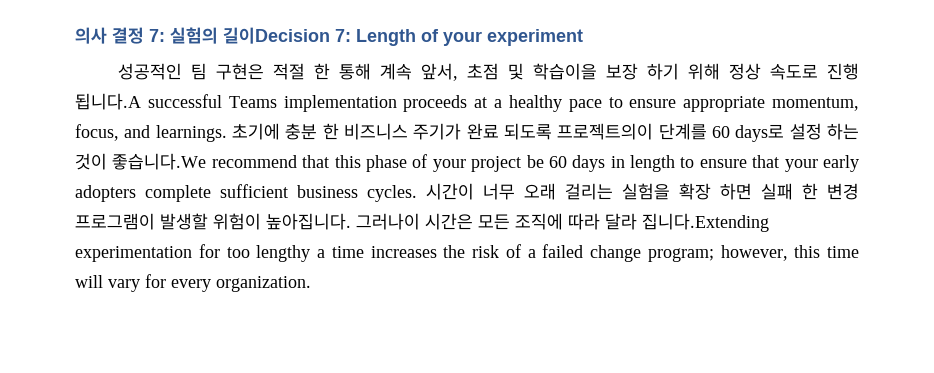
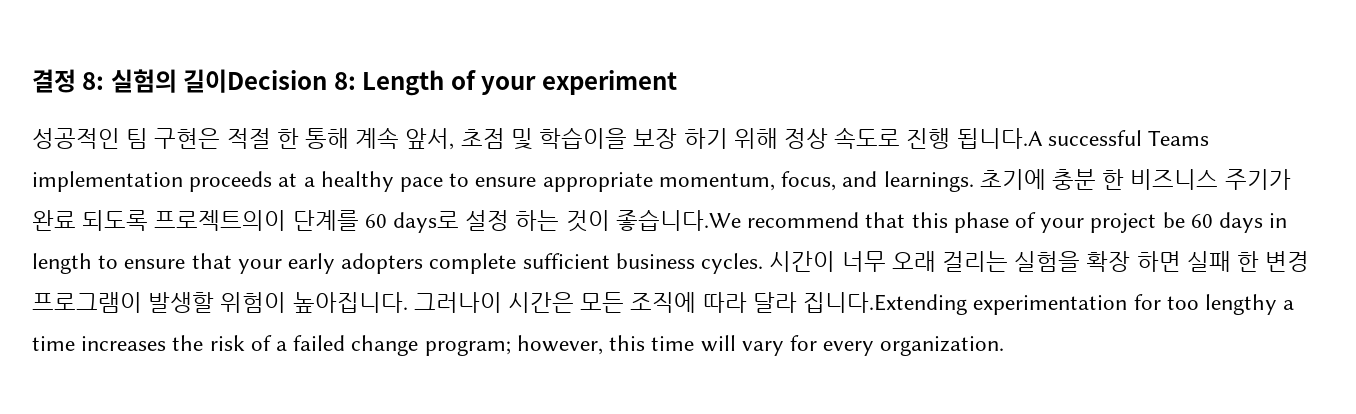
- 의사 결정 7: 실험의 길이Decision 7: Length of your experiment
+ 결정 8: 실험의 길이Decision 8: Length of your experiment

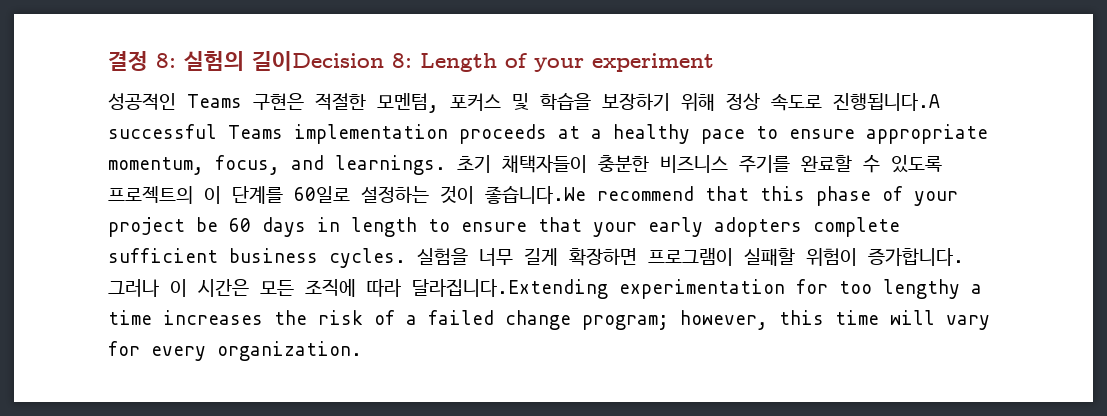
- 성공적인 팀 구현은 적절 한 통해 계속 앞서, 초점 및 학습이을 보장 하기 위해 정상 속도로 진행 됩니다.A successful Teams implementation proceeds at a healthy pace to ensure appropriate momentum, focus, and learnings.
+ 성공적인 Teams 구현은 적절한 모멘텀, 포커스 및 학습을 보장하기 위해 정상 속도로 진행됩니다.A successful Teams implementation proceeds at a healthy pace to ensure appropriate momentum, focus, and learnings.
- 초기에 충분 한 비즈니스 주기가 완료 되도록 프로젝트의이 단계를 60 days로 설정 하는 것이 좋습니다.We recommend that this phase of your project be 60 days in length to ensure that your early adopters complete sufficient business cycles.
+ 초기 채택자들이 충분한 비즈니스 주기를 완료할 수 있도록 프로젝트의 이 단계를 60일로 설정하는 것이 좋습니다.We recommend that this phase of your project be 60 days in length to ensure that your early adopters complete sufficient business cycles.
- 시간이 너무 오래 걸리는 실험을 확장 하면 실패 한 변경 프로그램이 발생할 위험이 높아집니다. 그러나이 시간은 모든 조직에 따라 달라 집니다.Extending experimentation for too lengthy a time increases the risk of a failed change program; however, this time will vary for every organization.
+ 실험을 너무 길게 확장하면 프로그램이 실패할 위험이 증가합니다. 그러나 이 시간은 모든 조직에 따라 달라집니다.Extending experimentation for too lengthy a time increases the risk of a failed change program; however, this time will vary for every organization.

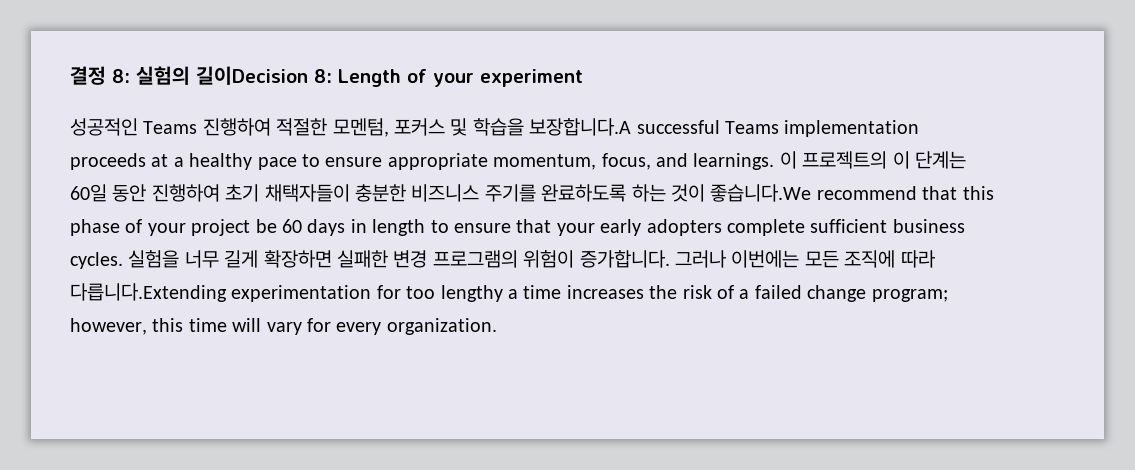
- 성공적인 Teams 구현은 적절한 모멘텀, 포커스 및 학습을 보장하기 위해 정상 속도로 진행됩니다.A successful Teams implementation proceeds at a healthy pace to ensure appropriate momentum, focus, and learnings.
+ 성공적인 Teams 진행하여 적절한 모멘텀, 포커스 및 학습을 보장합니다.A successful Teams implementation proceeds at a healthy pace to ensure appropriate momentum, focus, and learnings.
- 초기 채택자들이 충분한 비즈니스 주기를 완료할 수 있도록 프로젝트의 이 단계를 60일로 설정하는 것이 좋습니다.We recommend that this phase of your project be 60 days in length to ensure that your early adopters complete sufficient business cycles.
+ 이 프로젝트의 이 단계는 60일 동안 진행하여 초기 채택자들이 충분한 비즈니스 주기를 완료하도록 하는 것이 좋습니다.We recommend that this phase of your project be 60 days in length to ensure that your early adopters complete sufficient business cycles.
- 실험을 너무 길게 확장하면 프로그램이 실패할 위험이 증가합니다.
+ 실험을 너무 길게 확장하면 실패한 변경 프로그램의 위험이 증가합니다.
- 그러나 이 시간은 모든 조직에 따라 달라집니다.Extending experimentation for too lengthy a time increases the risk of a failed change program; however, this time will vary for every organization.
+ 그러나 이번에는 모든 조직에 따라 다릅니다.Extending experimentation for too lengthy a time increases the risk of a failed change program; however, this time will vary for every organization.

